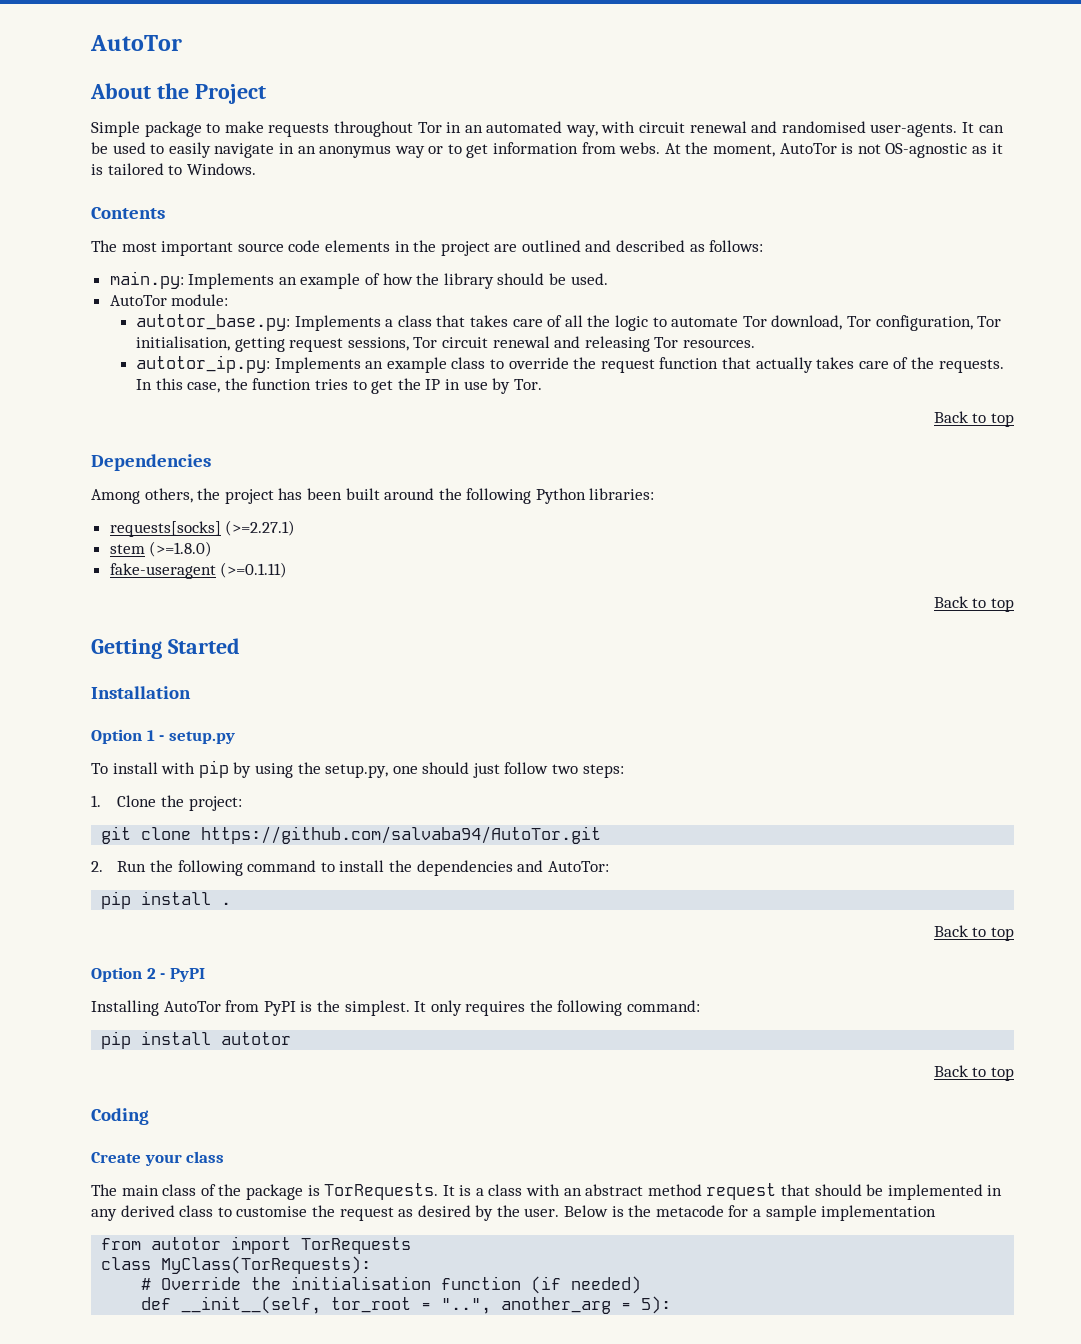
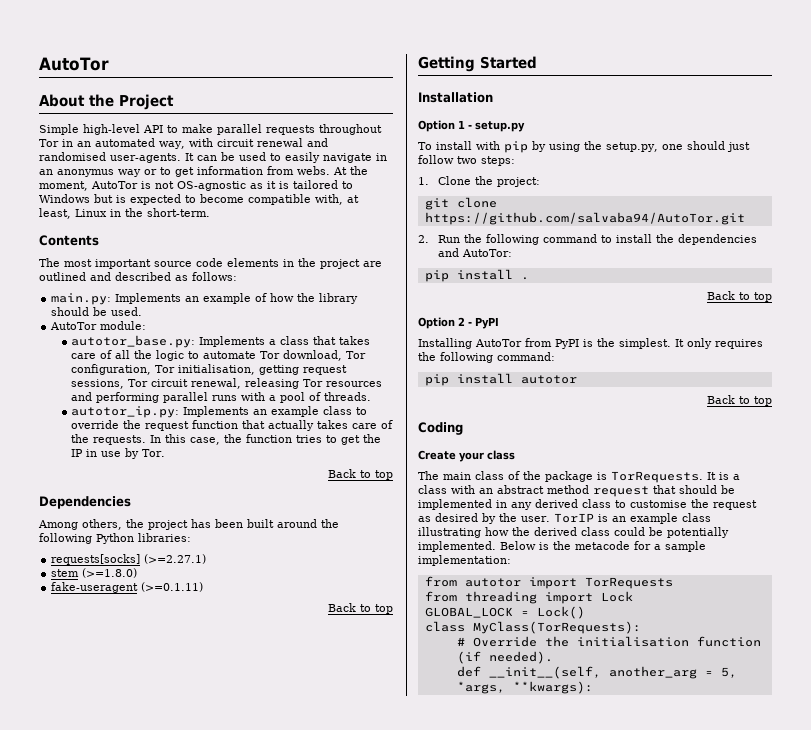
- Simple package to make requests throughout Tor in an automated way, with circuit renewal and randomised user-agents.
+ Simple high-level API to make parallel requests throughout Tor in an automated way, with circuit renewal and randomised user-agents.
- At the moment, AutoTor is not OS-agnostic as it is tailored to Windows.
+ At the moment, AutoTor is not OS-agnostic as it is tailored to Windows but is expected to become compatible with, at least, Linux in the short-term.
- autotor_base.py: Implements a class that takes care of all the logic to automate Tor download, Tor configuration, Tor initialisation, getting request sessions, Tor circuit renewal and releasing Tor resources.
+ autotor_base.py: Implements a class that takes care of all the logic to automate Tor download, Tor configuration, Tor initialisation, getting request sessions, Tor circuit renewal, releasing Tor resources and performing parallel runs with a pool of threads.
+ TorIP is an example class illustrating how the derived class could be potentially implemented.
- Below is the metacode for a sample implementation
+ Below is the metacode for a sample implementation:
+ from threading import Lock
+ GLOBAL_LOCK = Lock()
- # Override the initialisation function (if needed)
+ # Override the initialisation function (if needed).
- def __init__(self, tor_root = "..", another_arg = 5):
+ def __init__(self, another_arg = 5, *args, **kwargs):

